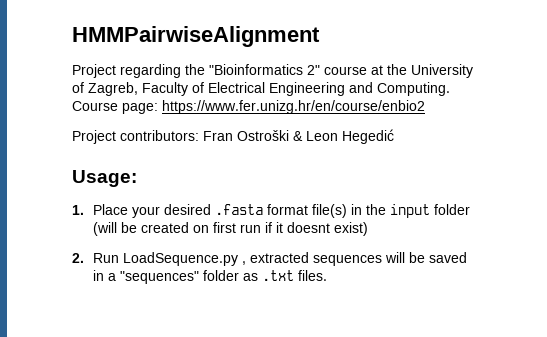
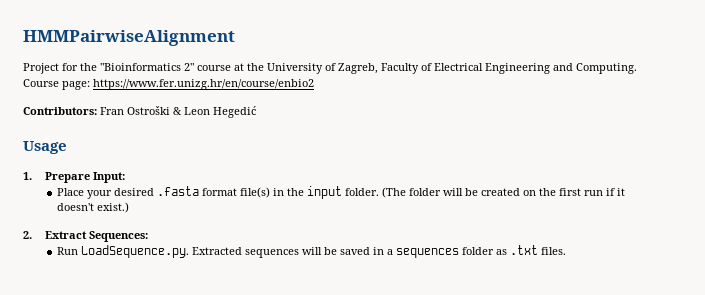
- Project regarding the "Bioinformatics 2" course at the University of Zagreb, Faculty of Electrical Engineering and Computing.
+ Project for the "Bioinformatics 2" course at the University of Zagreb, Faculty of Electrical Engineering and Computing.
- Project contributors: Fran Ostroški & Leon Hegedić
+ Contributors: Fran Ostroški & Leon Hegedić
- Usage:
+ Usage
- 1. Place your desired .fasta format file(s) in the input folder (will be created on first run if it doesnt exist)
+ 1. Prepare Input:
+ Place your desired .fasta format file(s) in the input folder. (The folder will be created on the first run if it doesn't exist.)
- 2. Run LoadSequence.py , extracted sequences will be saved in a "sequences" folder as .txt files.
+ 2. Extract Sequences:
+ Run LoadSequence.py. Extracted sequences will be saved in a sequences folder as .txt files.

